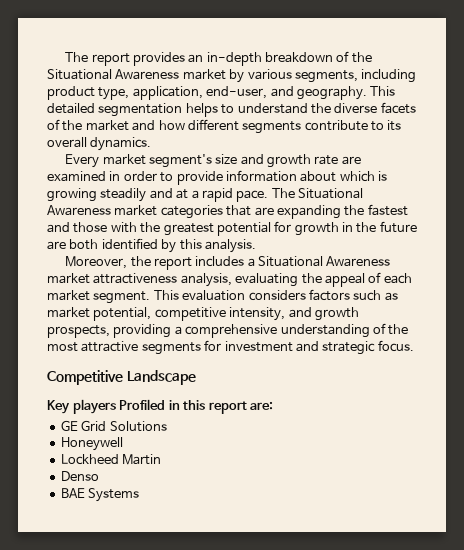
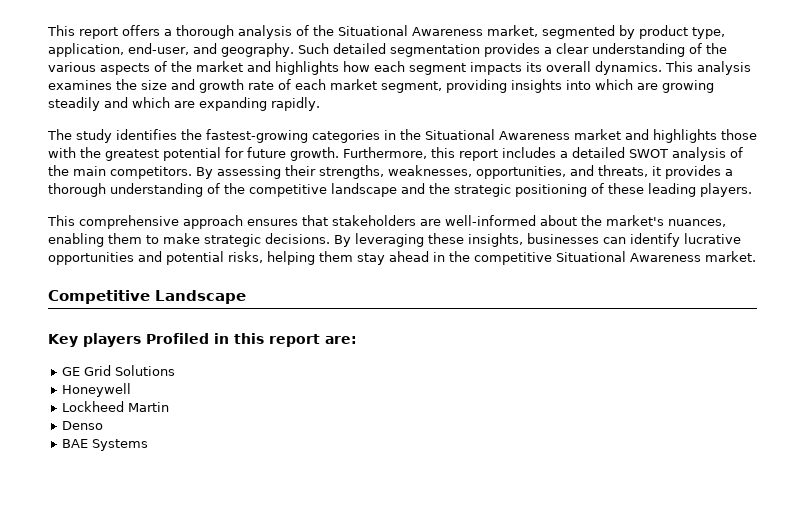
- The report provides an in-depth breakdown of the Situational Awareness market by various segments, including product type, application, end-user, and geography.
+ This report offers a thorough analysis of the Situational Awareness market, segmented by product type, application, end-user, and geography.
- This detailed segmentation helps to understand the diverse facets of the market and how different segments contribute to its overall dynamics.
- Every market segment's size and growth rate are examined in order to provide information about which is growing steadily and at a rapid pace. The Situational Awareness market categories that are expanding the fastest and those with the greatest potential for growth in the future are both identified by this analysis.
- Moreover, the report includes a Situational Awareness market attractiveness analysis, evaluating the appeal of each market segment. This evaluation considers factors such as market potential, competitive intensity, and growth prospects, providing a comprehensive understanding of the most attractive segments for investment and strategic focus.
+ Such detailed segmentation provides a clear understanding of the various aspects of the market and highlights how each segment impacts its overall dynamics. This analysis examines the size and growth rate of each market segment, providing insights into which are growing steadily and which are expanding rapidly.
+ The study identifies the fastest-growing categories in the Situational Awareness market and highlights those with the greatest potential for future growth. Furthermore, this report includes a detailed SWOT analysis of the main competitors. By assessing their strengths, weaknesses, opportunities, and threats, it provides a thorough understanding of the competitive landscape and the strategic positioning of these leading players.
+ This comprehensive approach ensures that stakeholders are well-informed about the market's nuances, enabling them to make strategic decisions. By leveraging these insights, businesses can identify lucrative opportunities and potential risks, helping them stay ahead in the competitive Situational Awareness market.

